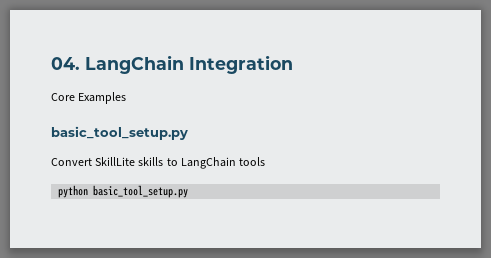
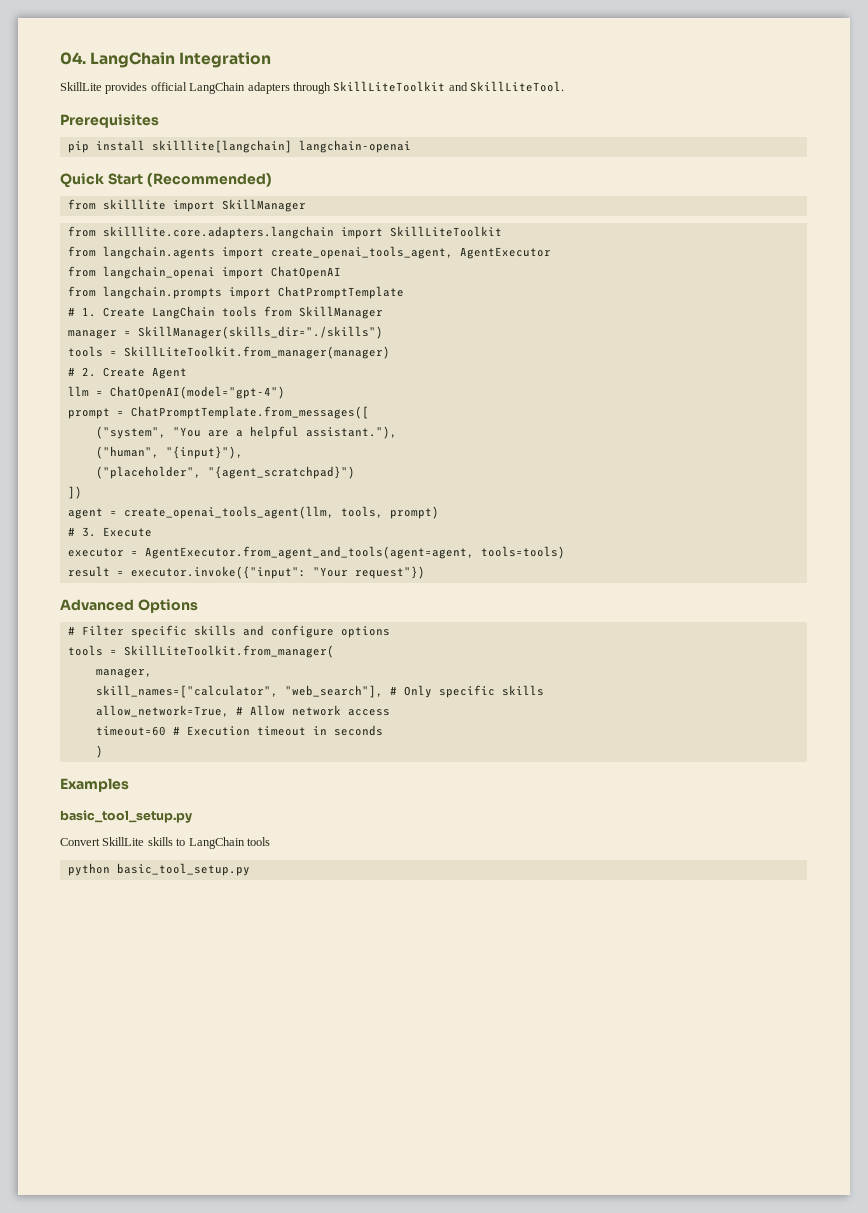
- Core Examples
+ SkillLite provides official LangChain adapters through SkillLiteToolkit and SkillLiteTool.
+ Prerequisites
+ pip install skilllite[langchain] langchain-openai
+ Quick Start (Recommended)
+ from skilllite import SkillManager
+ from skilllite.core.adapters.langchain import SkillLiteToolkit
+ from langchain.agents import create_openai_tools_agent, AgentExecutor
+ from langchain_openai import ChatOpenAI
+ from langchain.prompts import ChatPromptTemplate
+ # 1. Create LangChain tools from SkillManager
+ manager = SkillManager(skills_dir="./skills")
+ tools = SkillLiteToolkit.from_manager(manager)
+ # 2. Create Agent
+ llm = ChatOpenAI(model="gpt-4")
+ prompt = ChatPromptTemplate.from_messages([
+ ("system", "You are a helpful assistant."),
+ ("human", "{input}"),
+ ("placeholder", "{agent_scratchpad}")
+ ])
+ agent = create_openai_tools_agent(llm, tools, prompt)
+ # 3. Execute
+ executor = AgentExecutor.from_agent_and_tools(agent=agent, tools=tools)
+ result = executor.invoke({"input": "Your request"})
+ Advanced Options
+ # Filter specific skills and configure options
+ tools = SkillLiteToolkit.from_manager(
+ manager,
+ skill_names=["calculator", "web_search"], # Only specific skills
+ allow_network=True, # Allow network access
+ timeout=60 # Execution timeout in seconds
+ )
+ Examples

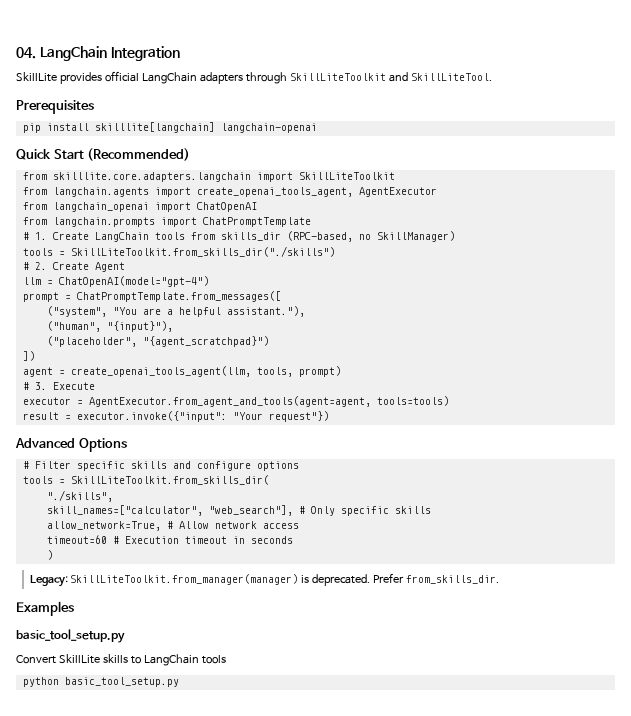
- from skilllite import SkillManager
- # 1. Create LangChain tools from SkillManager
- manager = SkillManager(skills_dir="./skills")
- tools = SkillLiteToolkit.from_manager(manager)
+ # 1. Create LangChain tools from skills_dir (RPC-based, no SkillManager)
+ tools = SkillLiteToolkit.from_skills_dir("./skills")
- tools = SkillLiteToolkit.from_manager(
- manager,
+ tools = SkillLiteToolkit.from_skills_dir(
+ "./skills",
+ Legacy: SkillLiteToolkit.from_manager(manager) is deprecated. Prefer from_skills_dir.

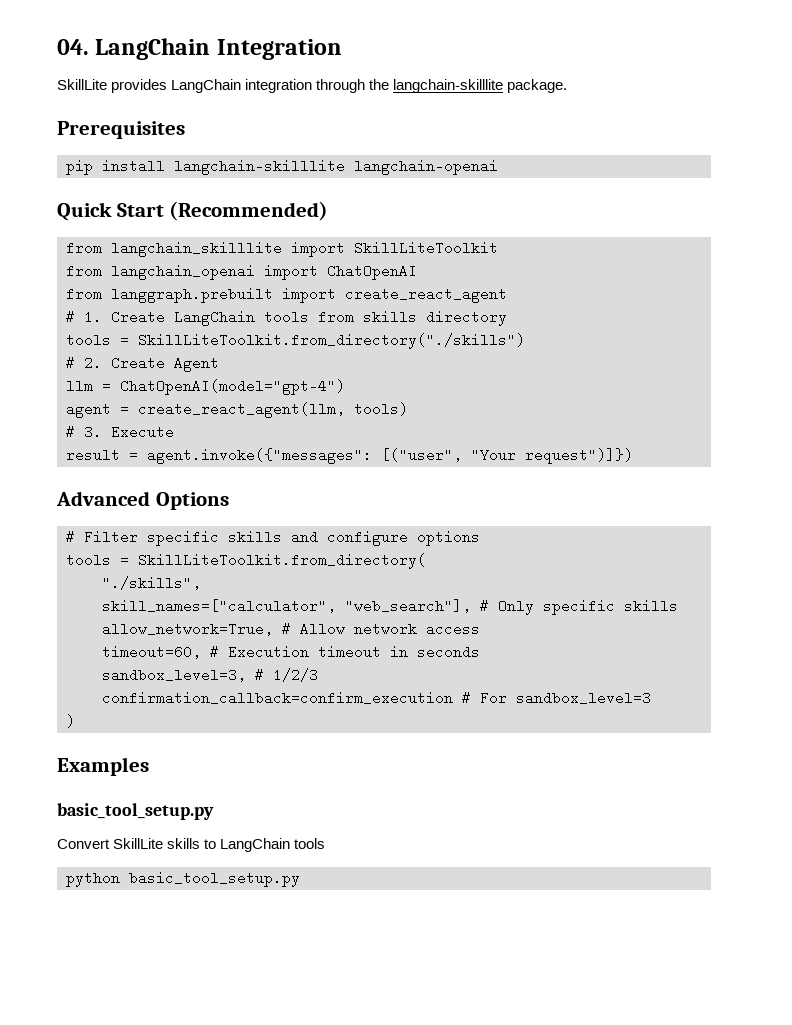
- SkillLite provides official LangChain adapters through SkillLiteToolkit and SkillLiteTool.
+ SkillLite provides LangChain integration through the langchain-skilllite package.
- pip install skilllite[langchain] langchain-openai
+ pip install langchain-skilllite langchain-openai
- from skilllite.core.adapters.langchain import SkillLiteToolkit
+ from langchain_skilllite import SkillLiteToolkit
- from langchain.agents import create_openai_tools_agent, AgentExecutor
- from langchain.prompts import ChatPromptTemplate
+ from langgraph.prebuilt import create_react_agent
- # 1. Create LangChain tools from skills_dir (RPC-based, no SkillManager)
- tools = SkillLiteToolkit.from_skills_dir("./skills")
+ # 1. Create LangChain tools from skills directory
+ tools = SkillLiteToolkit.from_directory("./skills")
- prompt = ChatPromptTemplate.from_messages([
- ("system", "You are a helpful assistant."),
- ("human", "{input}"),
- ("placeholder", "{agent_scratchpad}")
- ])
- agent = create_openai_tools_agent(llm, tools, prompt)
+ agent = create_react_agent(llm, tools)
- executor = AgentExecutor.from_agent_and_tools(agent=agent, tools=tools)
- result = executor.invoke({"input": "Your request"})
+ result = agent.invoke({"messages": [("user", "Your request")]})
- tools = SkillLiteToolkit.from_skills_dir(
+ tools = SkillLiteToolkit.from_directory(
- timeout=60 # Execution timeout in seconds
+ timeout=60, # Execution timeout in seconds
+ sandbox_level=3, # 1/2/3
+ confirmation_callback=confirm_execution # For sandbox_level=3
  )
- Legacy: SkillLiteToolkit.from_manager(manager) is deprecated. Prefer from_skills_dir.

